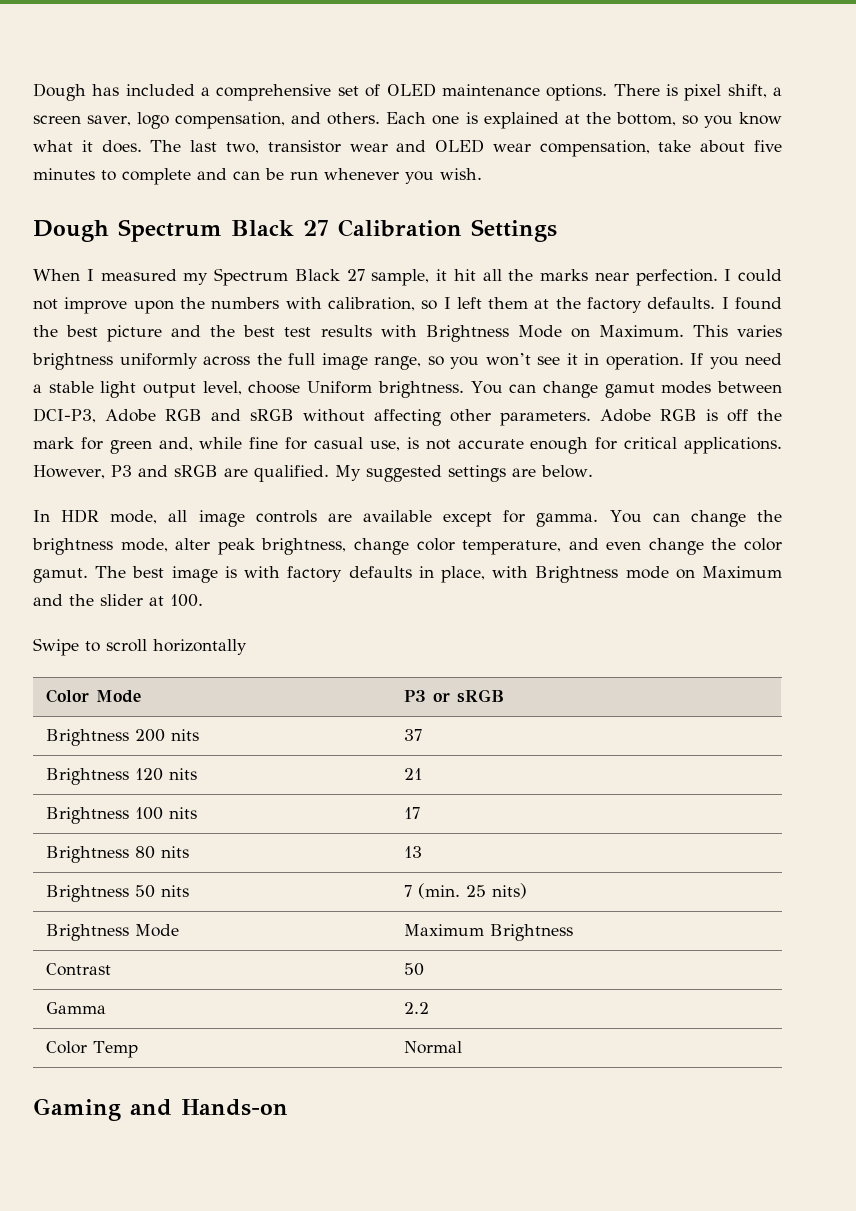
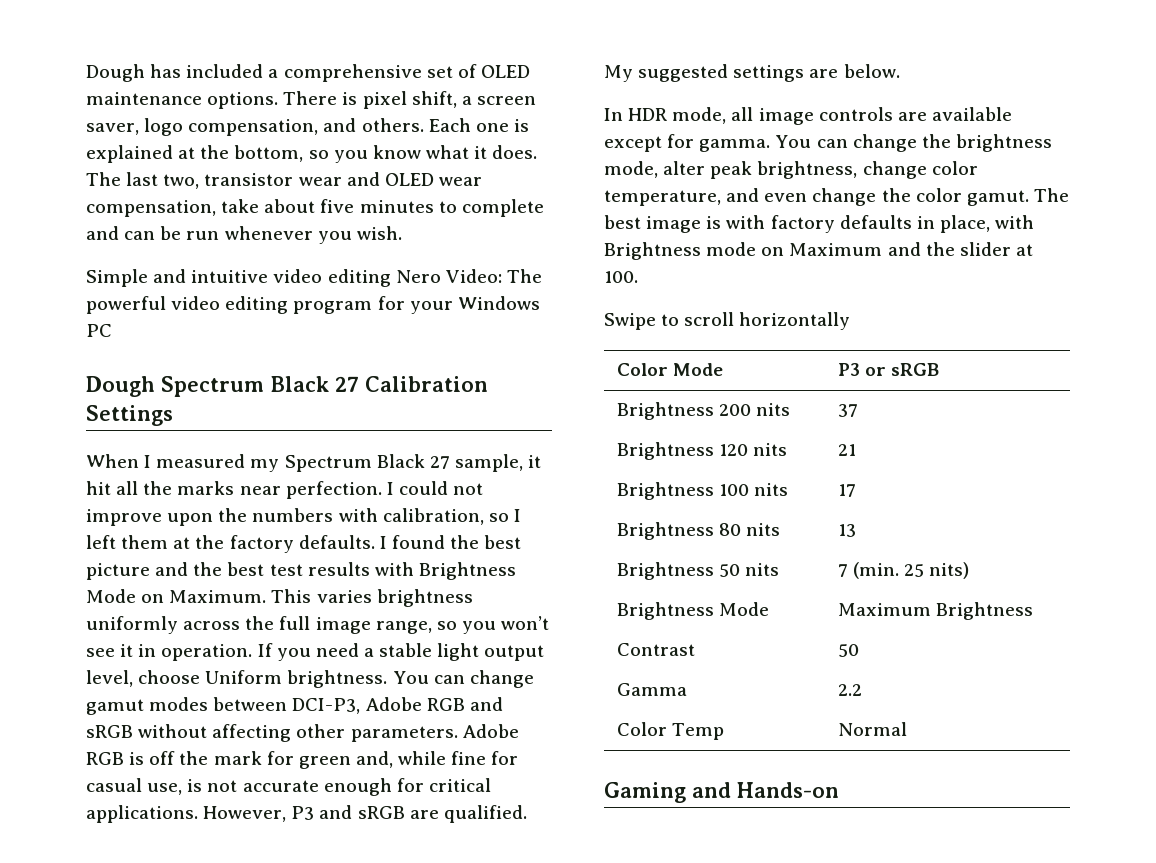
+ Simple and intuitive video editing Nero Video: The powerful video editing program for your Windows PC

